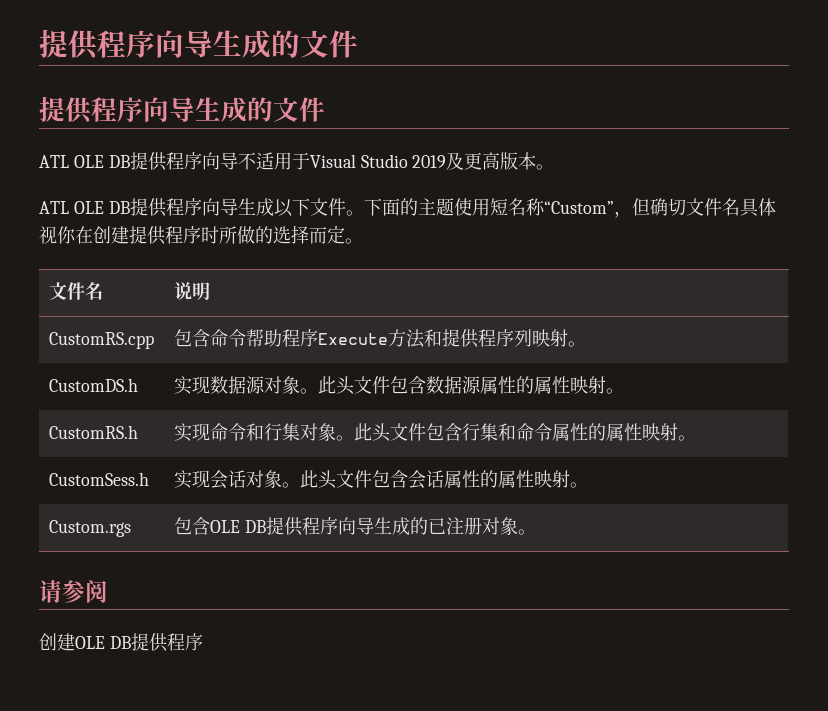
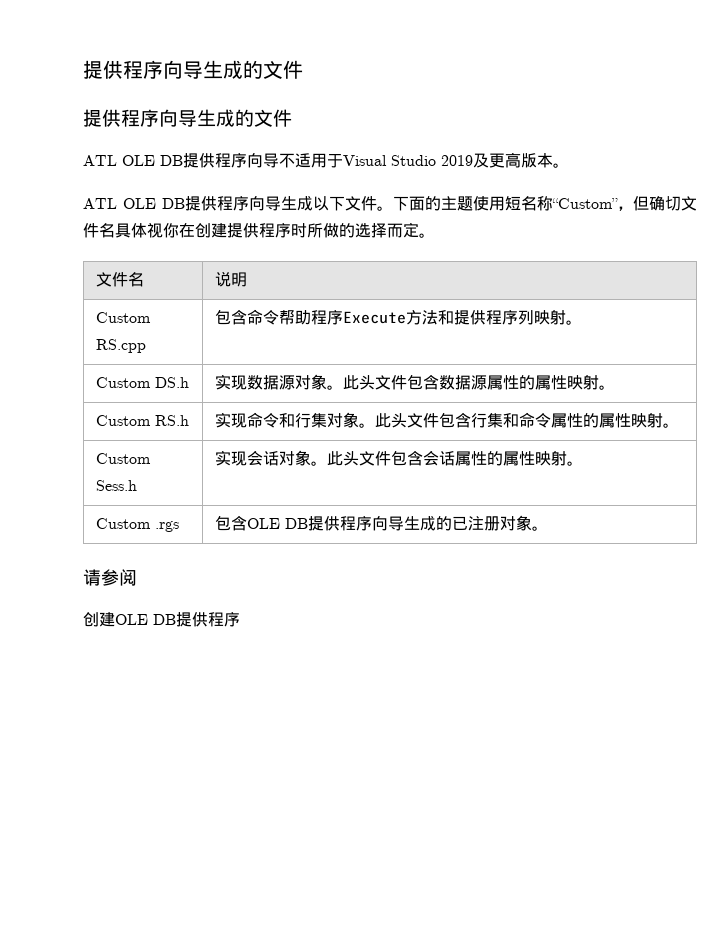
- CustomRS.cpp | 包含命令帮助程序Execute方法和提供程序列映射。
+ Custom RS.cpp | 包含命令帮助程序Execute方法和提供程序列映射。
- CustomDS.h | 实现数据源对象。此头文件包含数据源属性的属性映射。
+ Custom DS.h | 实现数据源对象。此头文件包含数据源属性的属性映射。
- CustomRS.h | 实现命令和行集对象。此头文件包含行集和命令属性的属性映射。
+ Custom RS.h | 实现命令和行集对象。此头文件包含行集和命令属性的属性映射。
- CustomSess.h | 实现会话对象。此头文件包含会话属性的属性映射。
+ Custom Sess.h | 实现会话对象。此头文件包含会话属性的属性映射。
- Custom.rgs | 包含OLE DB提供程序向导生成的已注册对象。
+ Custom .rgs | 包含OLE DB提供程序向导生成的已注册对象。

